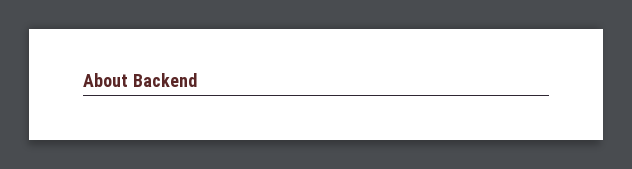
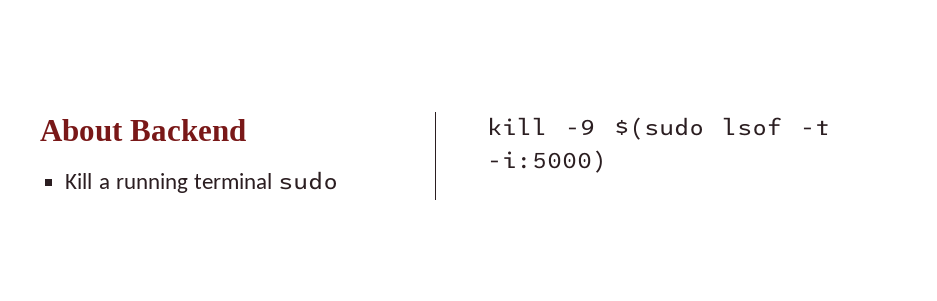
+ Kill a running terminal sudo kill -9 $(sudo lsof -t -i:5000)

